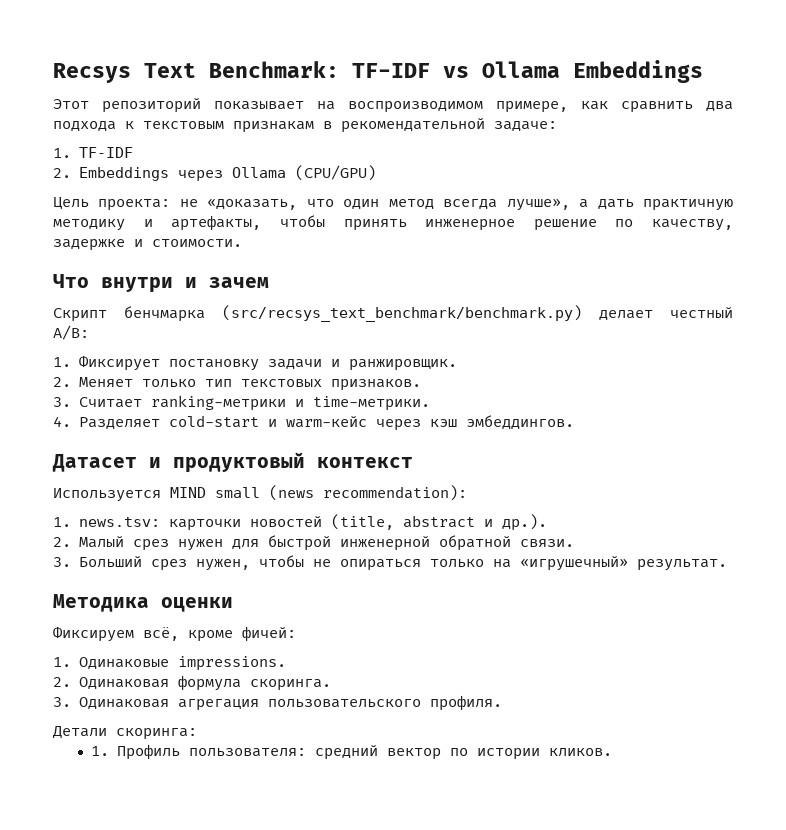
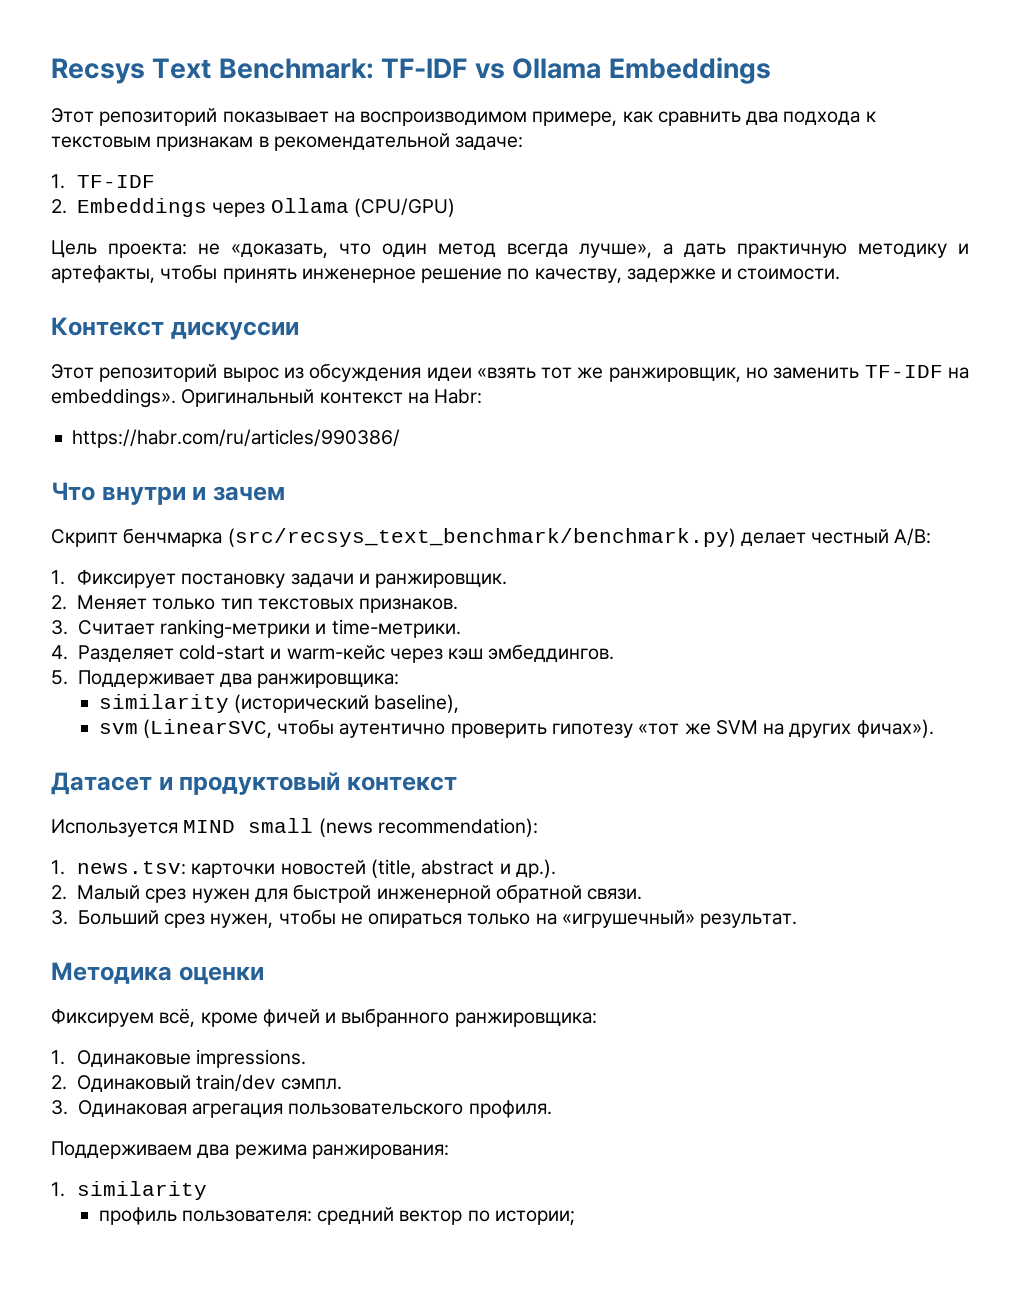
+ Контекст дискуссии
+ Этот репозиторий вырос из обсуждения идеи «взять тот же ранжировщик, но заменить TF-IDF на embeddings». Оригинальный контекст на Habr:
+ https://habr.com/ru/articles/990386/
+ 5. Поддерживает два ранжировщика:
+ similarity (исторический baseline),
+ svm (LinearSVC, чтобы аутентично проверить гипотезу «тот же SVM на других фичах»).
- Фиксируем всё, кроме фичей:
+ Фиксируем всё, кроме фичей и выбранного ранжировщика:
- 2. Одинаковая формула скоринга.
+ 2. Одинаковый train/dev сэмпл.
- Детали скоринга:
- 1. Профиль пользователя: средний вектор по истории кликов.
+ Поддерживаем два режима ранжирования:
+ 1. similarity
+ профиль пользователя: средний вектор по истории;

